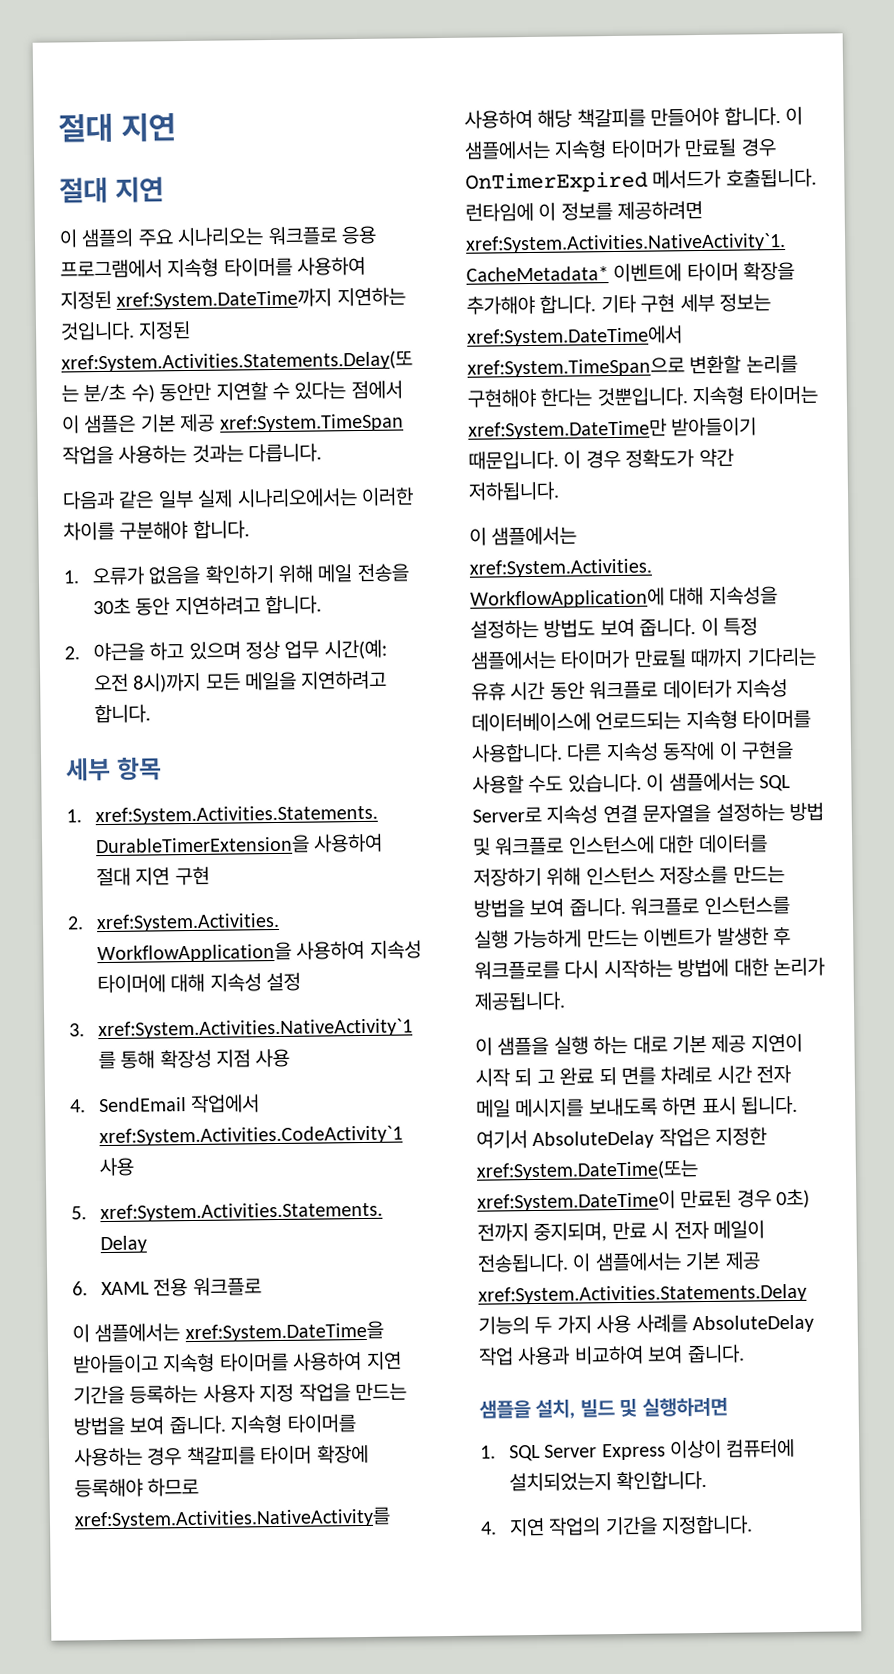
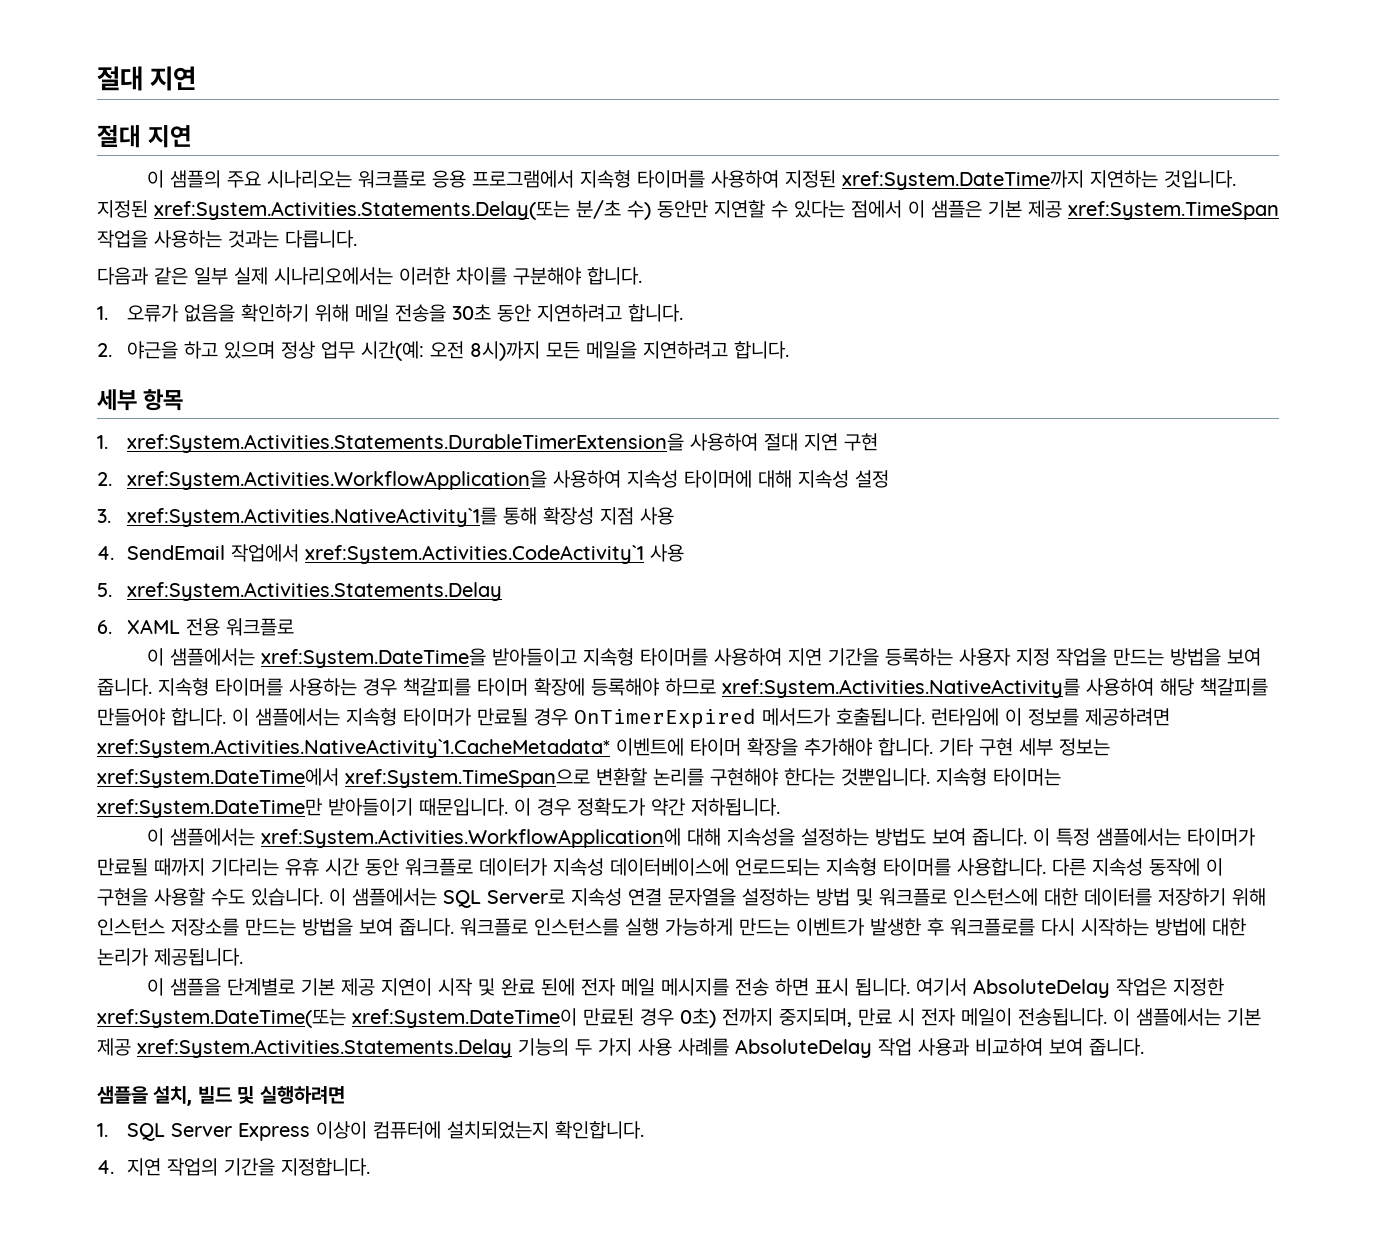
- 이 샘플을 실행 하는 대로 기본 제공 지연이 시작 되 고 완료 되 면를 차례로 시간 전자 메일 메시지를 보내도록 하면 표시 됩니다.
+ 이 샘플을 단계별로 기본 제공 지연이 시작 및 완료 된에 전자 메일 메시지를 전송 하면 표시 됩니다.

